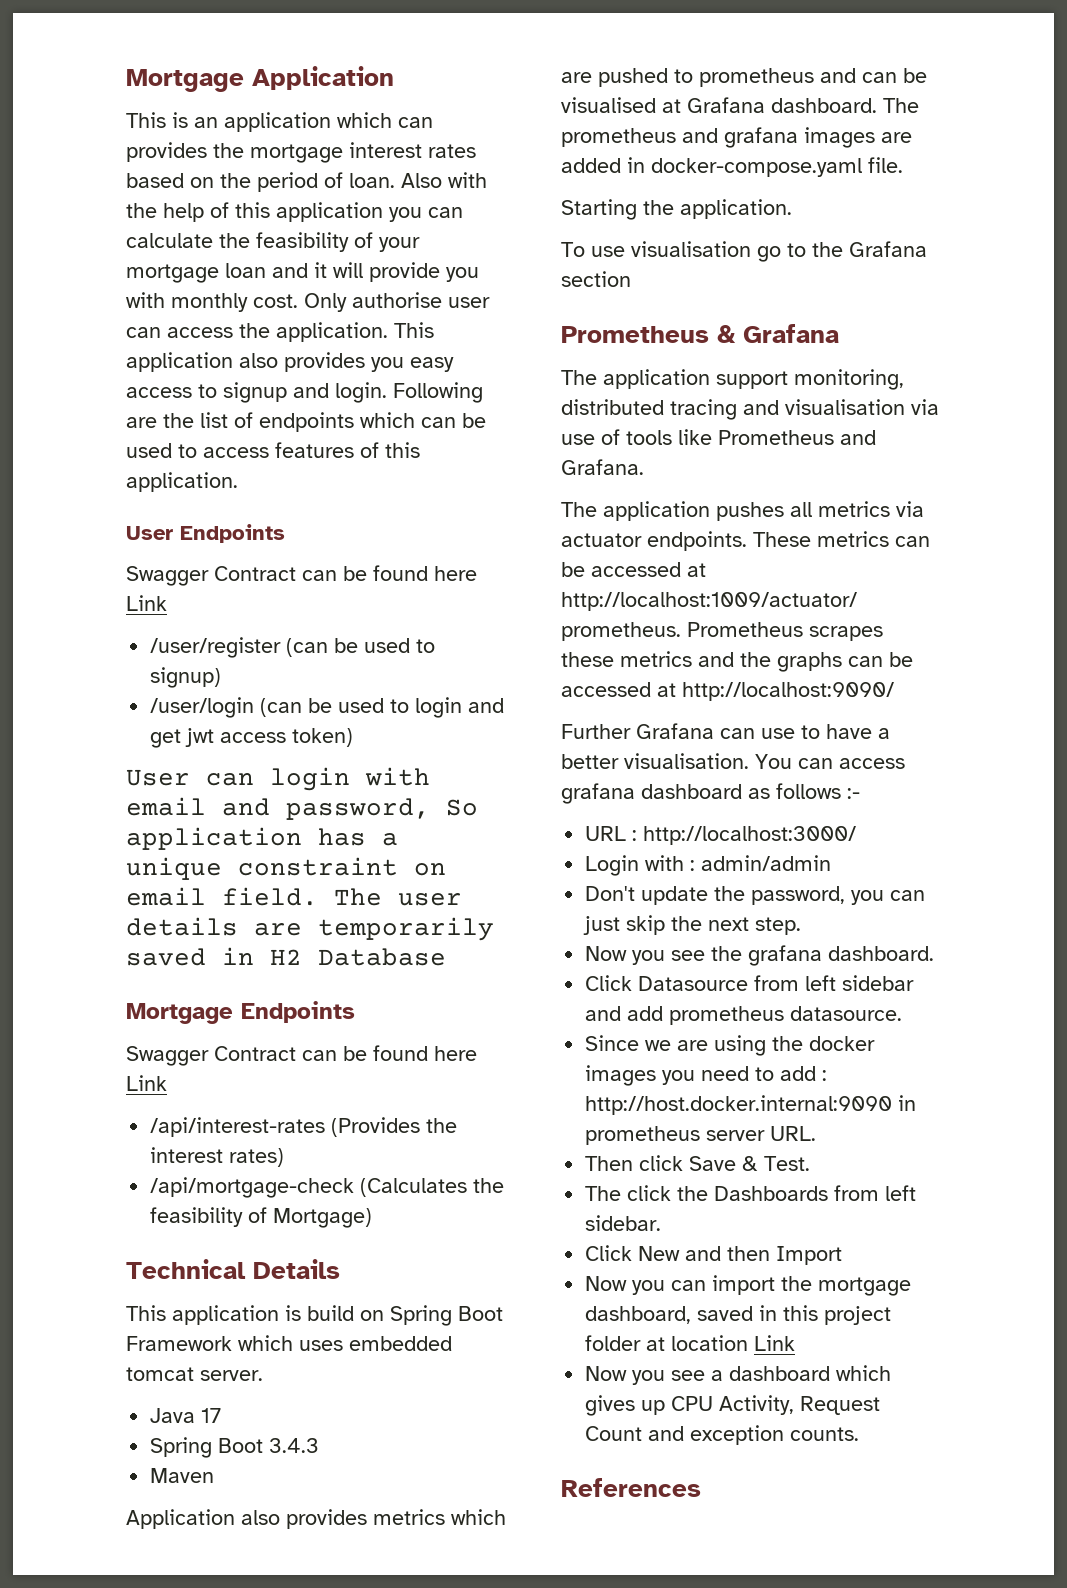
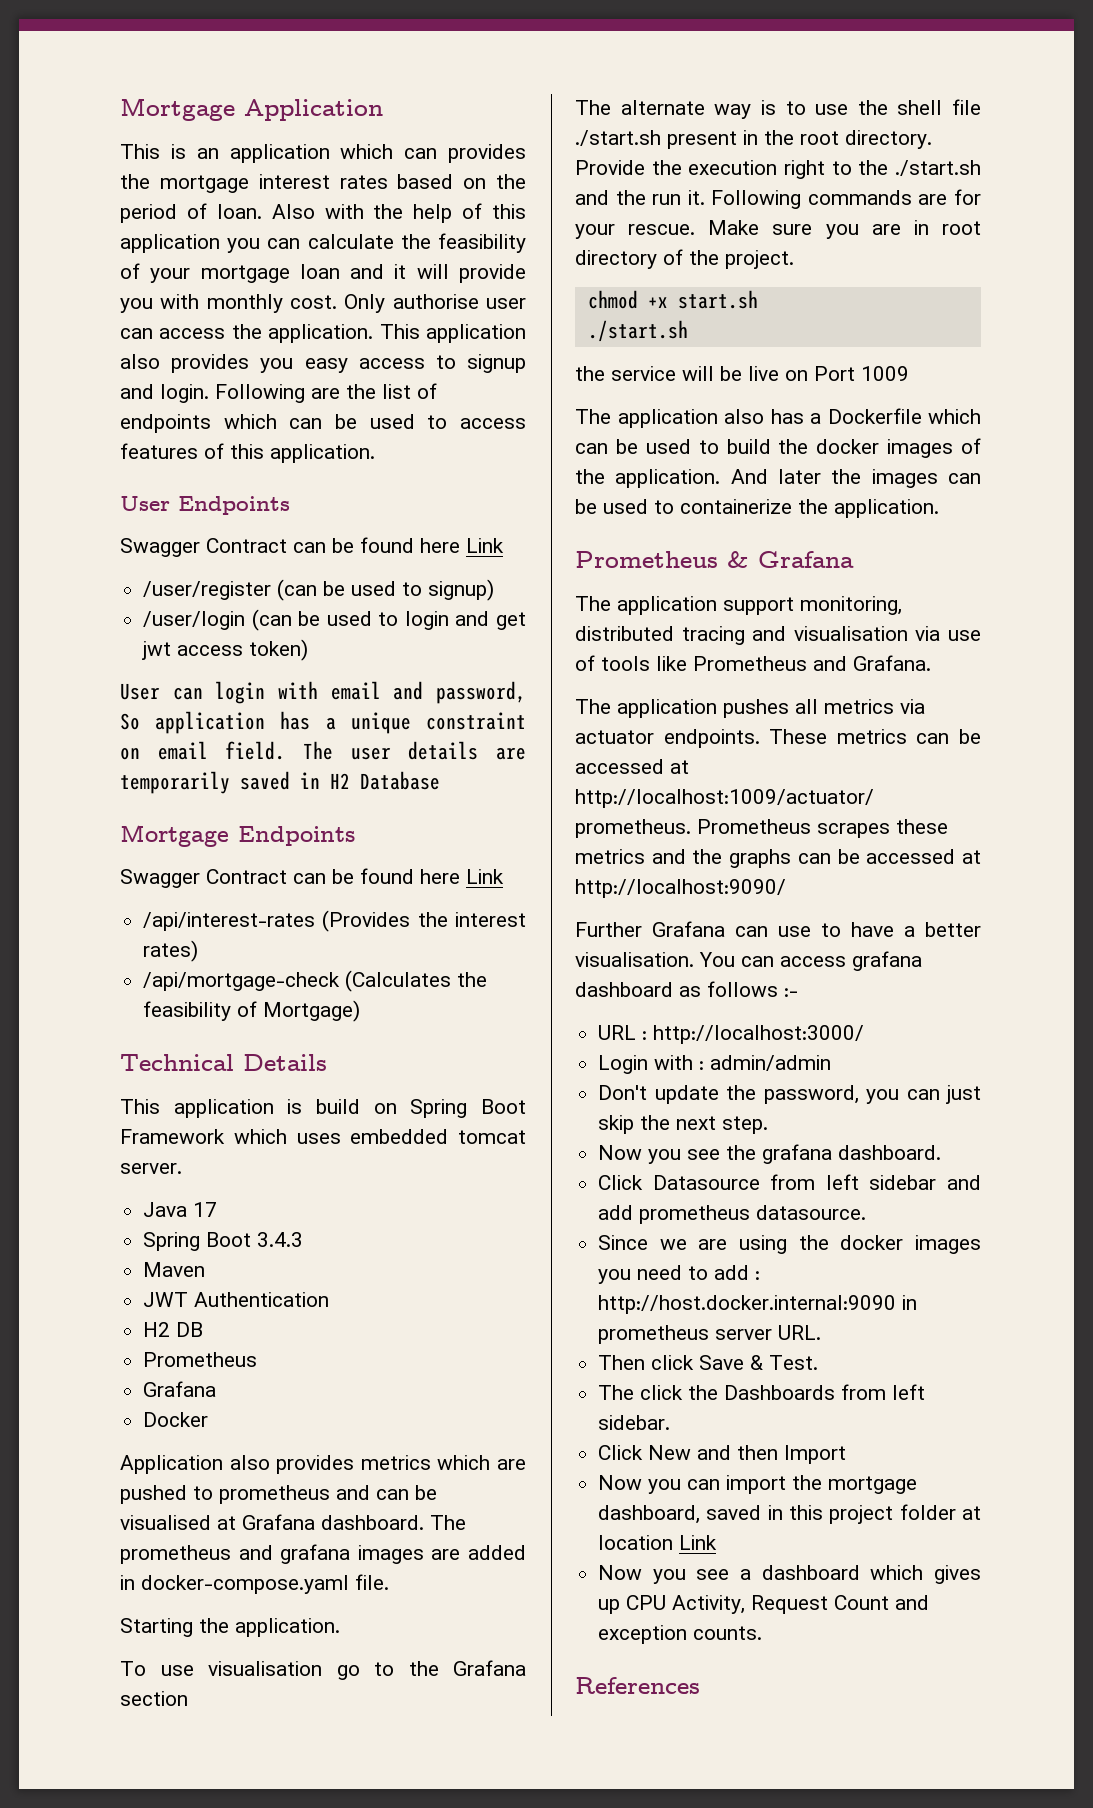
+ JWT Authentication
+ H2 DB
+ Prometheus
+ Grafana
+ Docker
+ The alternate way is to use the shell file ./start.sh present in the root directory. Provide the execution right to the ./start.sh and the run it. Following commands are for your rescue. Make sure you are in root directory of the project.
+ chmod +x start.sh
+ ./start.sh
+ the service will be live on Port 1009
+ The application also has a Dockerfile which can be used to build the docker images of the application. And later the images can be used to containerize the application.

